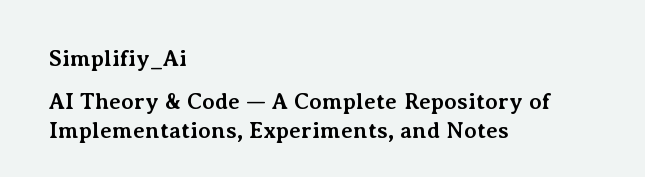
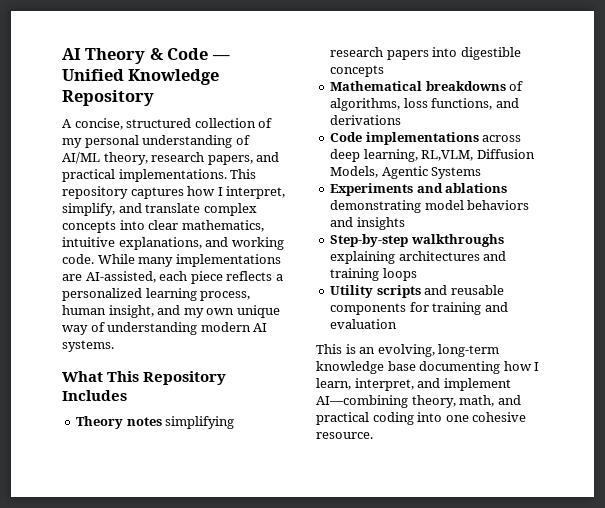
- Simplifiy_Ai
- AI Theory & Code — A Complete Repository of Implementations, Experiments, and Notes
+ AI Theory & Code — Unified Knowledge Repository
+ A concise, structured collection of my personal understanding of AI/ML theory, research papers, and practical implementations. This repository captures how I interpret, simplify, and translate complex concepts into clear mathematics, intuitive explanations, and working code. While many implementations are AI-assisted, each piece reflects a personalized learning process, human insight, and my own unique way of understanding modern AI systems.
+ What This Repository Includes
+ Theory notes simplifying research papers into digestible concepts
+ Mathematical breakdowns of algorithms, loss functions, and derivations
+ Code implementations across deep learning, RL,VLM, Diffusion Models, Agentic Systems
+ Experiments and ablations demonstrating model behaviors and insights
+ Step-by-step walkthroughs explaining architectures and training loops
+ Utility scripts and reusable components for training and evaluation
+ This is an evolving, long-term knowledge base documenting how I learn, interpret, and implement AI—combining theory, math, and practical coding into one cohesive resource.

